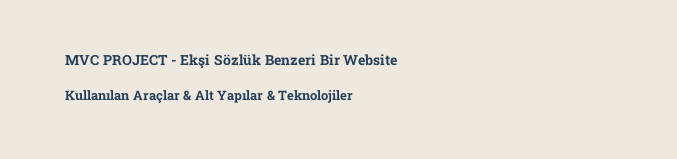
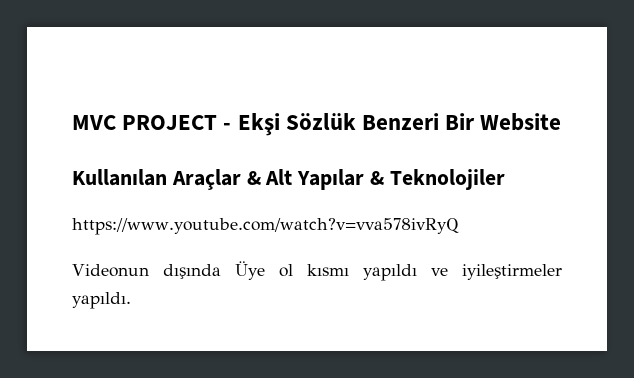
+ https://www.youtube.com/watch?v=vva578ivRyQ
+ Videonun dışında Üye ol kısmı yapıldı ve iyileştirmeler yapıldı.

